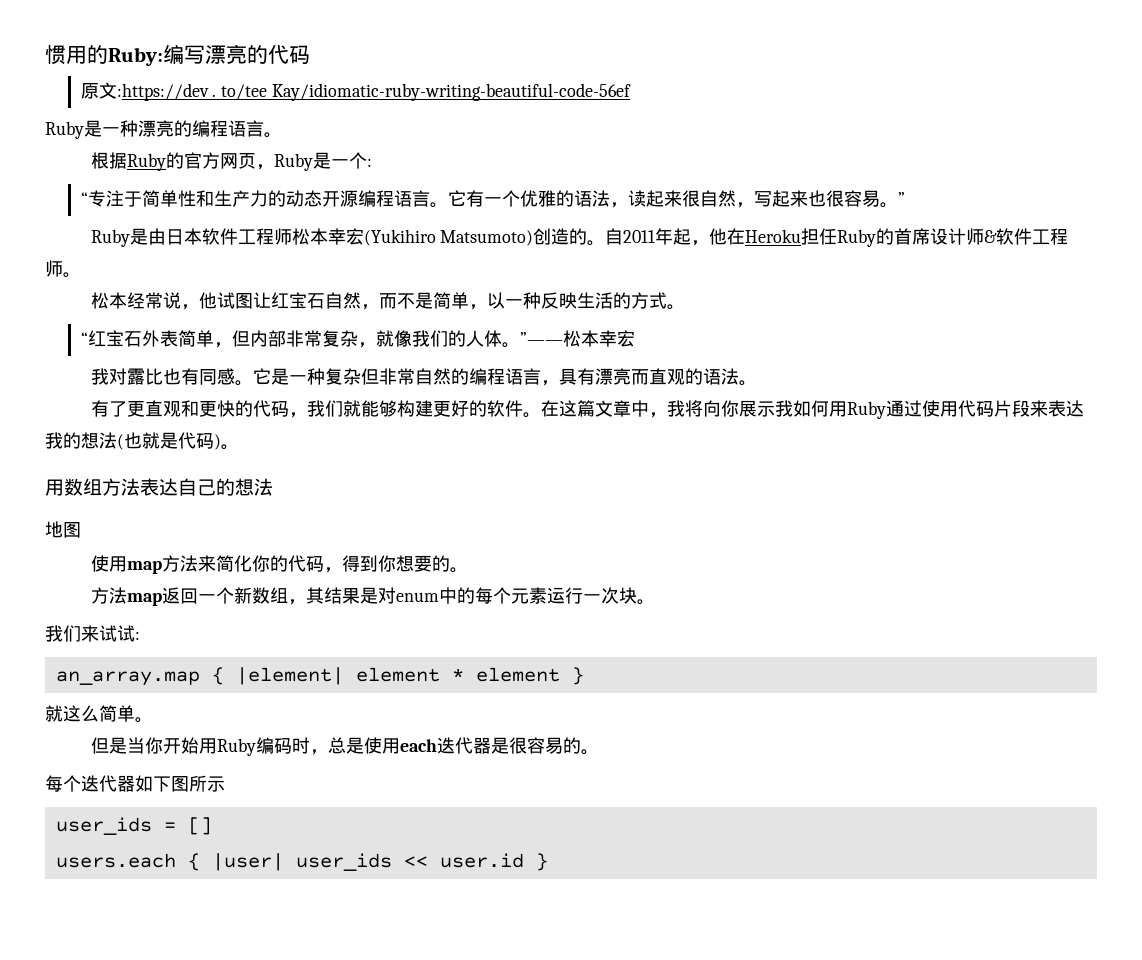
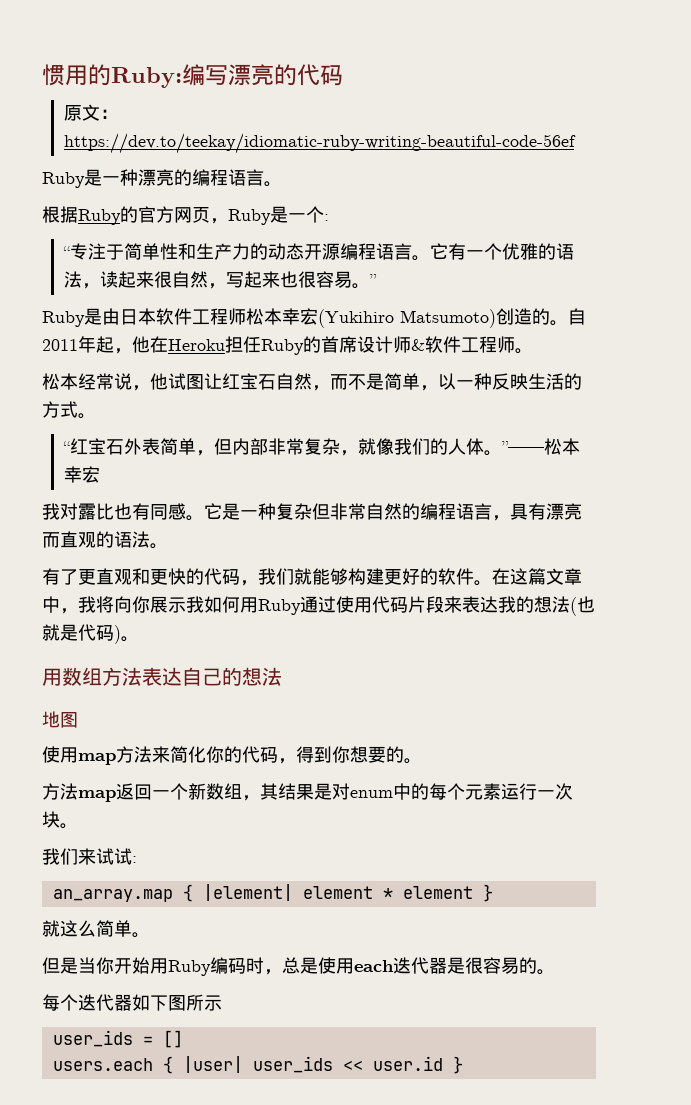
- 原文:https://dev . to/tee Kay/idiomatic-ruby-writing-beautiful-code-56ef
+ 原文：https://dev.to/teekay/idiomatic-ruby-writing-beautiful-code-56ef

